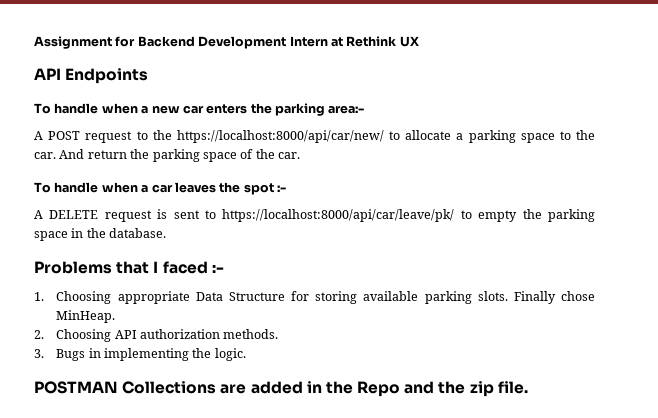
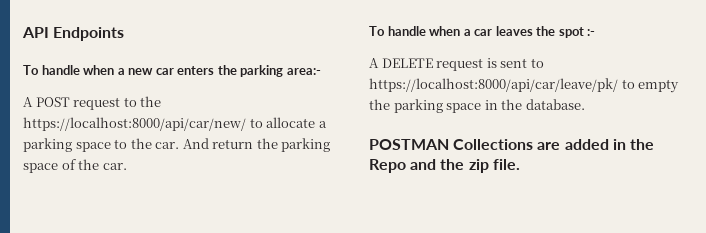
- Assignment for Backend Development Intern at Rethink UX
- Problems that I faced :-
- 1. Choosing appropriate Data Structure for storing available parking slots. Finally chose MinHeap.
- 2. Choosing API authorization methods.
- 3. Bugs in implementing the logic.

